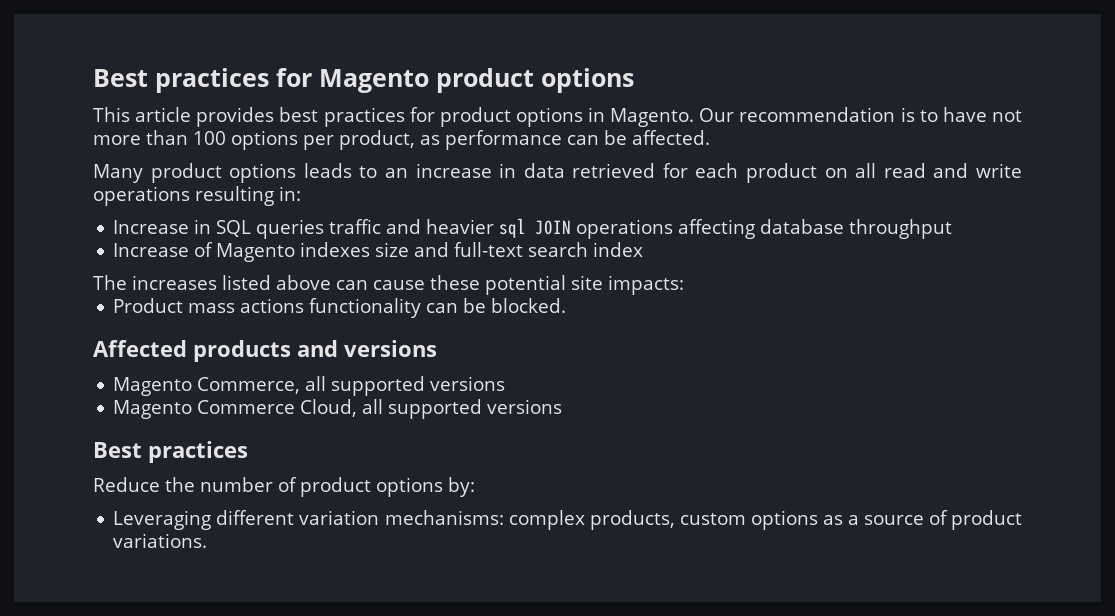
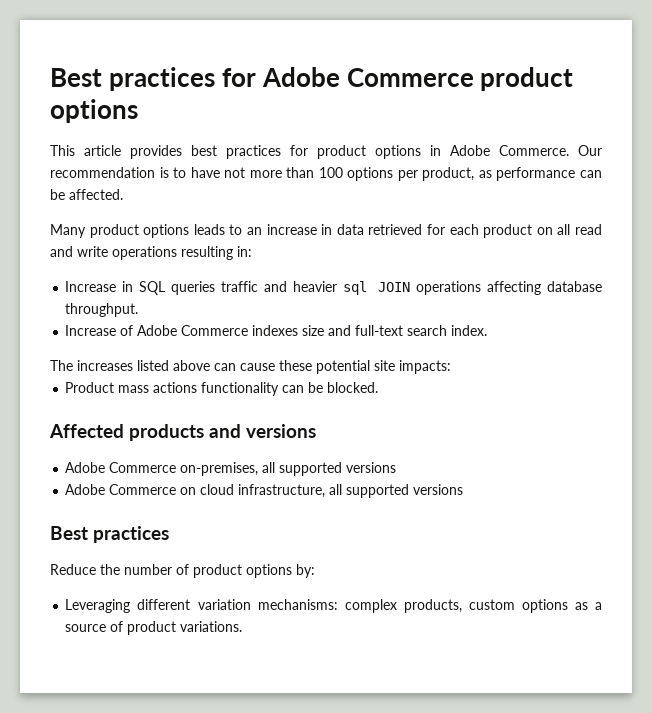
- Best practices for Magento product options
+ Best practices for Adobe Commerce product options
- This article provides best practices for product options in Magento.
+ This article provides best practices for product options in Adobe Commerce.
- Increase in SQL queries traffic and heavier sql JOIN operations affecting database throughput
+ Increase in SQL queries traffic and heavier sql JOIN operations affecting database throughput.
- Increase of Magento indexes size and full-text search index
+ Increase of Adobe Commerce indexes size and full-text search index.
- Magento Commerce, all supported versions
- Magento Commerce Cloud, all supported versions
+ Adobe Commerce on-premises, all supported versions
+ Adobe Commerce on cloud infrastructure, all supported versions

